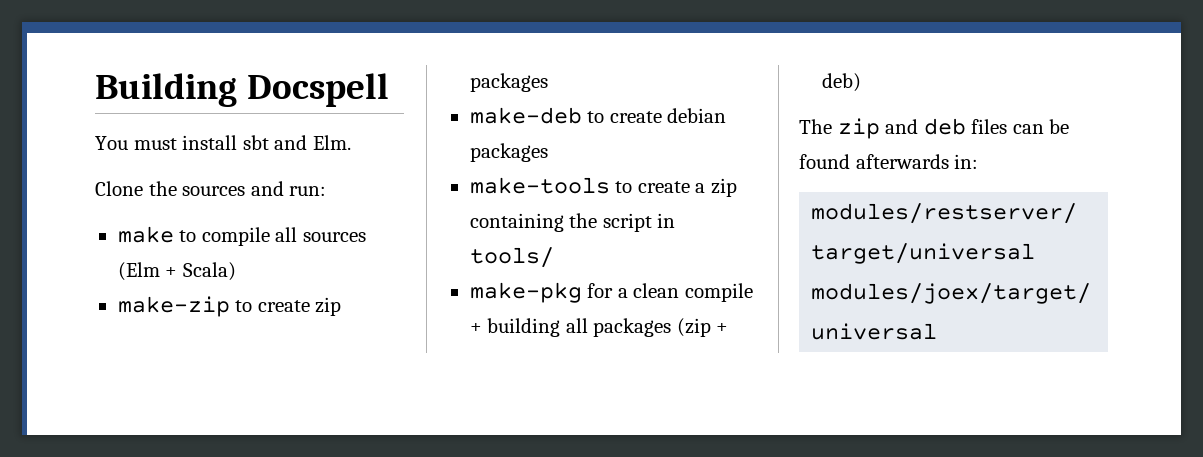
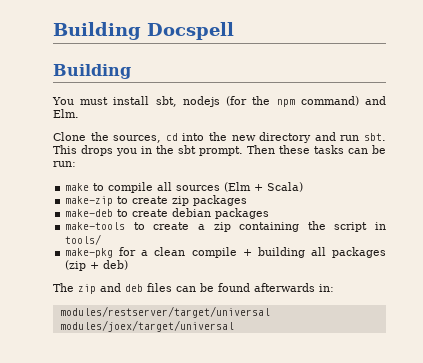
  Building Docspell
+ Building
- You must install sbt and Elm.
- Clone the sources and run:
+ You must install sbt, nodejs (for the npm command) and Elm.
+ Clone the sources, cd into the new directory and run sbt. This drops you in the sbt prompt. Then these tasks can be run:

